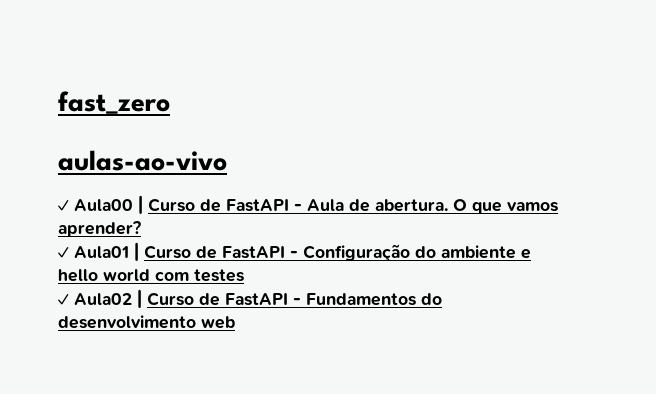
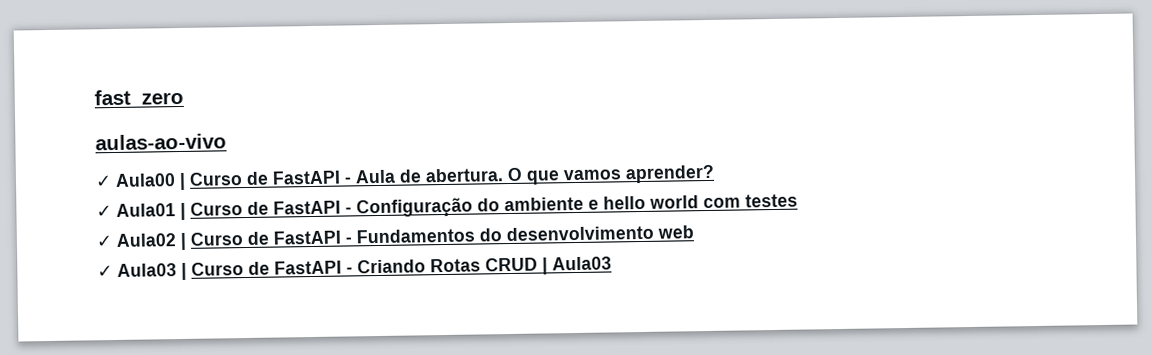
+ ✓ Aula03 | Curso de FastAPI - Criando Rotas CRUD | Aula03

